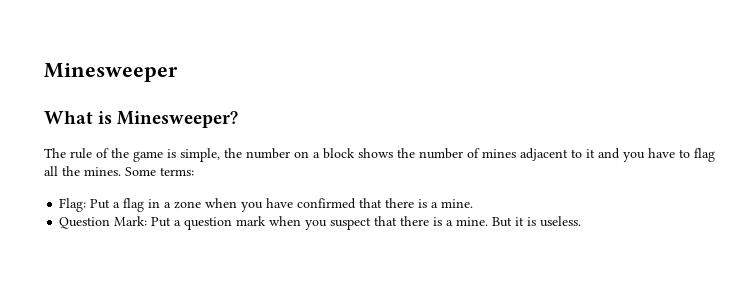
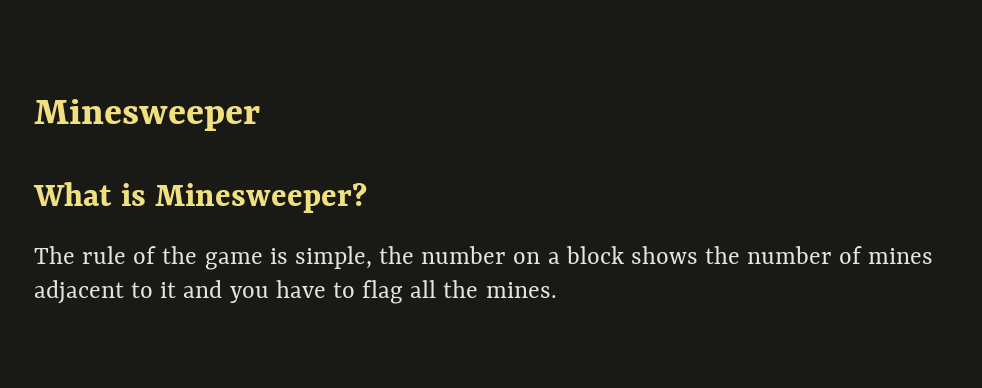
- Some terms:
- Flag: Put a flag in a zone when you have confirmed that there is a mine.
- Question Mark: Put a question mark when you suspect that there is a mine. But it is useless.

